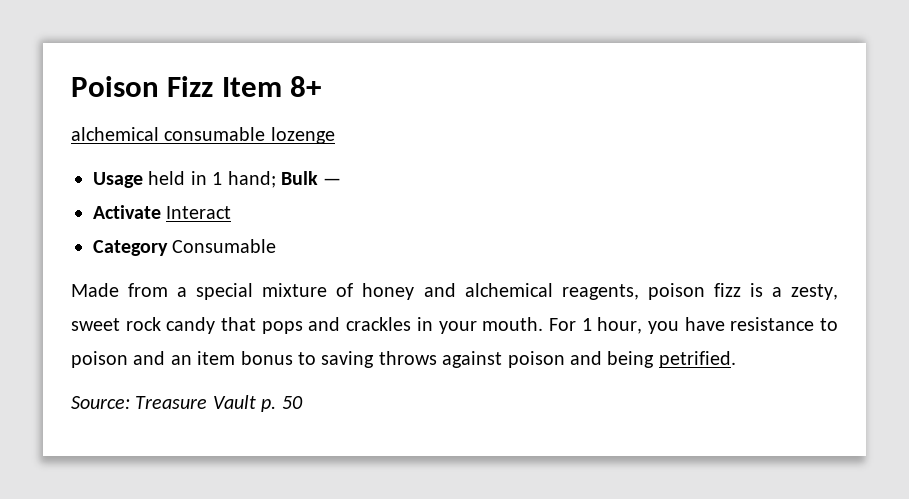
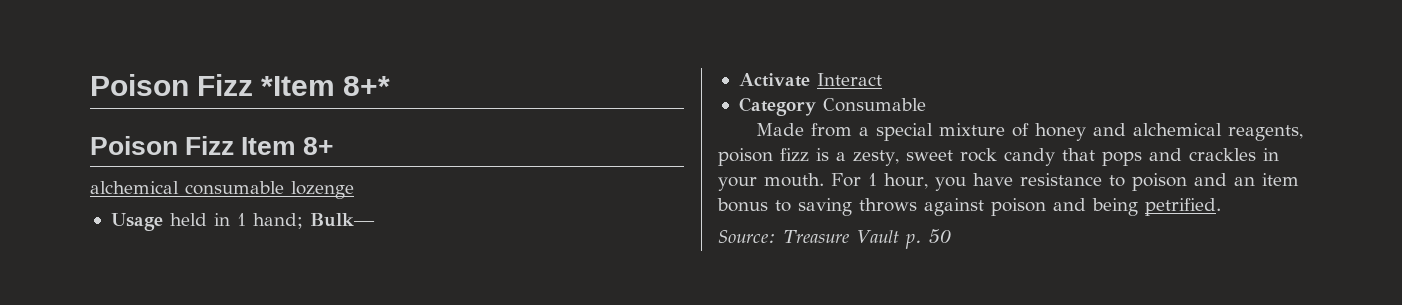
+ Poison Fizz *Item 8+*
- Usage held in 1 hand; Bulk —
+ Usage held in 1 hand; Bulk—

